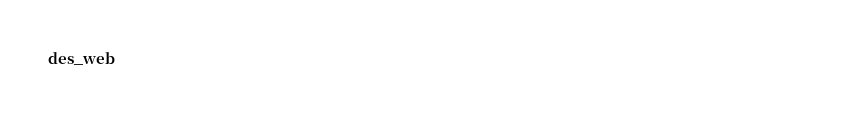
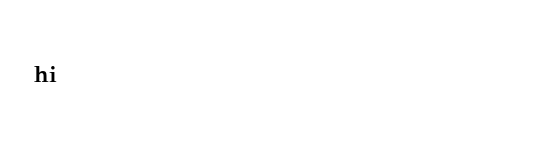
- des_web
+ hi

